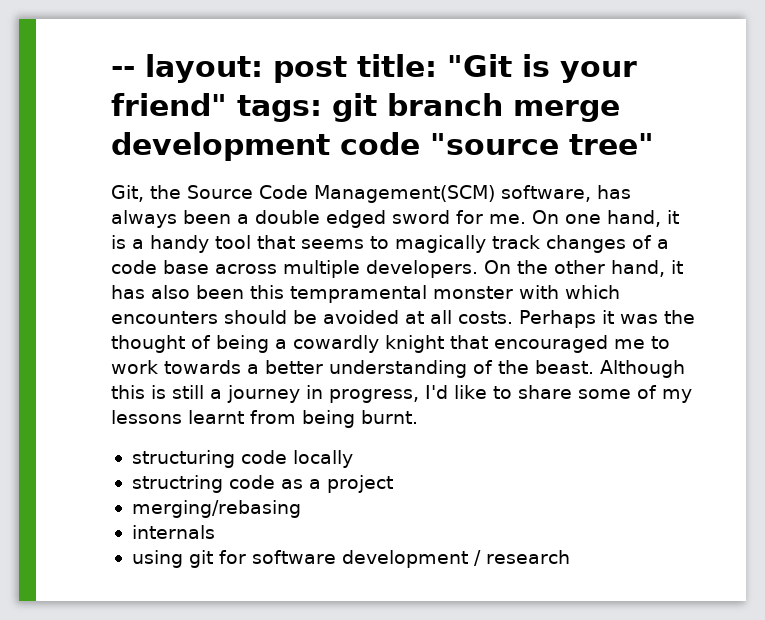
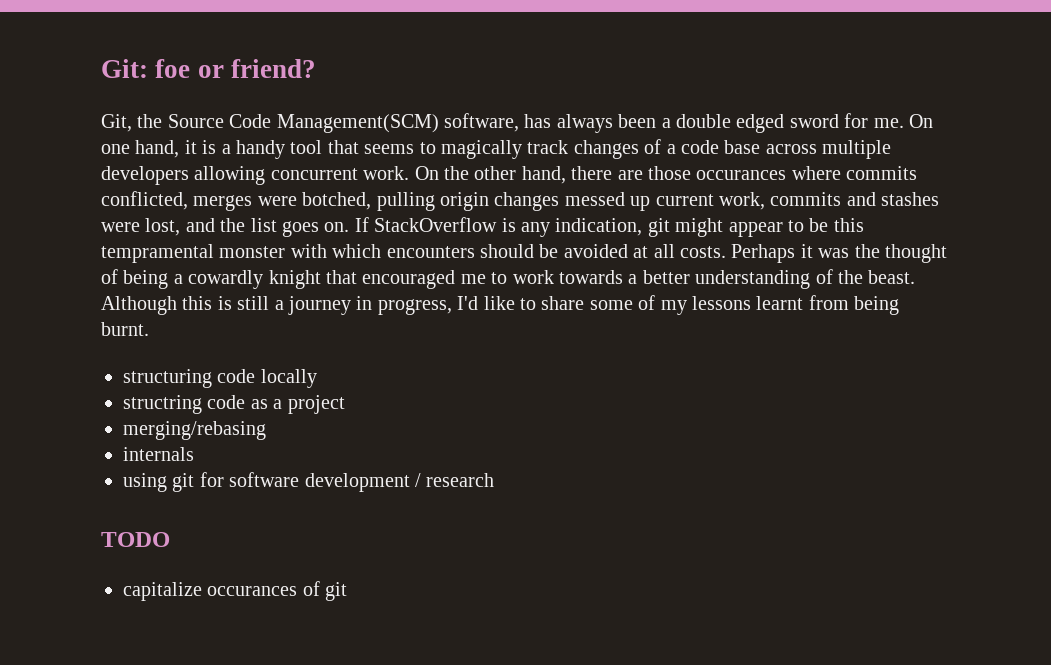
- -- layout: post title: "Git is your friend" tags: git branch merge development code "source tree"
+ Git: foe or friend?
- On one hand, it is a handy tool that seems to magically track changes of a code base across multiple developers. On the other hand, it has also been this tempramental monster with which encounters should be avoided at all costs.
+ On one hand, it is a handy tool that seems to magically track changes of a code base across multiple developers allowing concurrent work. On the other hand, there are those occurances where commits conflicted, merges were botched, pulling origin changes messed up current work, commits and stashes were lost, and the list goes on. If StackOverflow is any indication, git might appear to be this tempramental monster with which encounters should be avoided at all costs.
+ TODO
+ capitalize occurances of git

